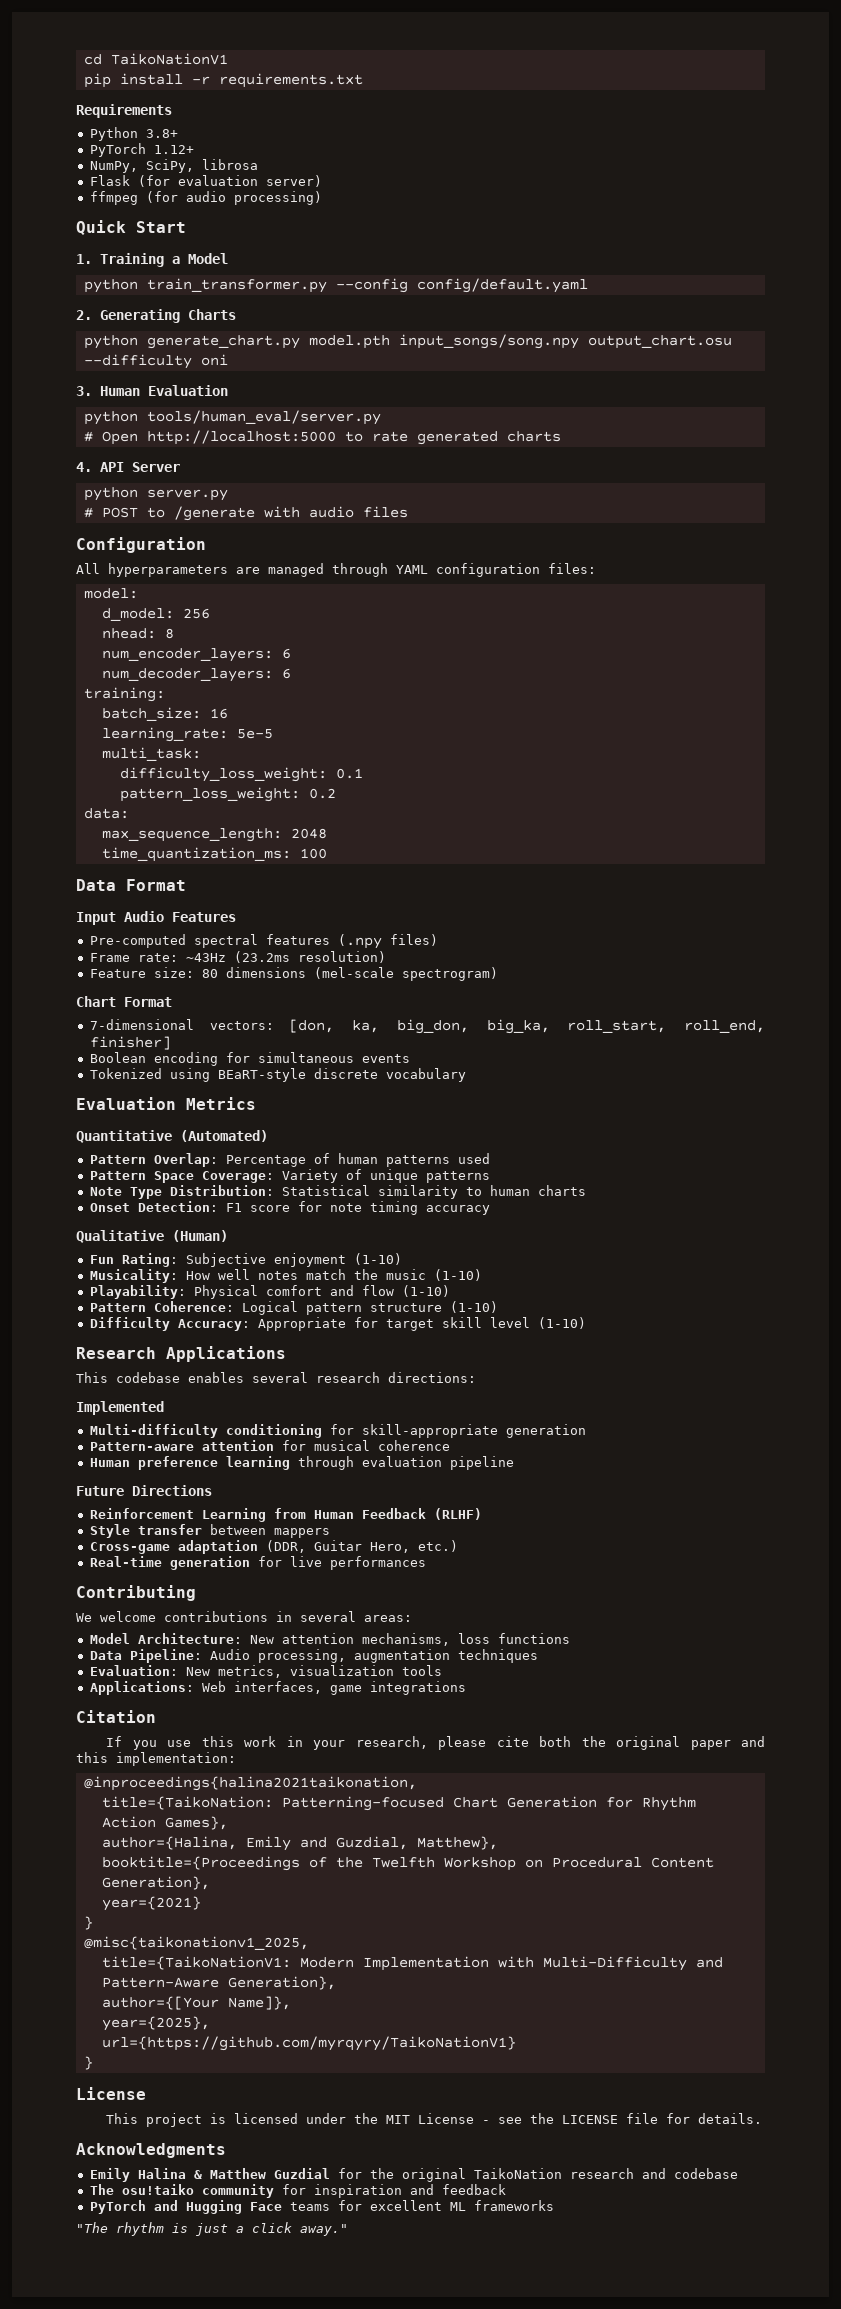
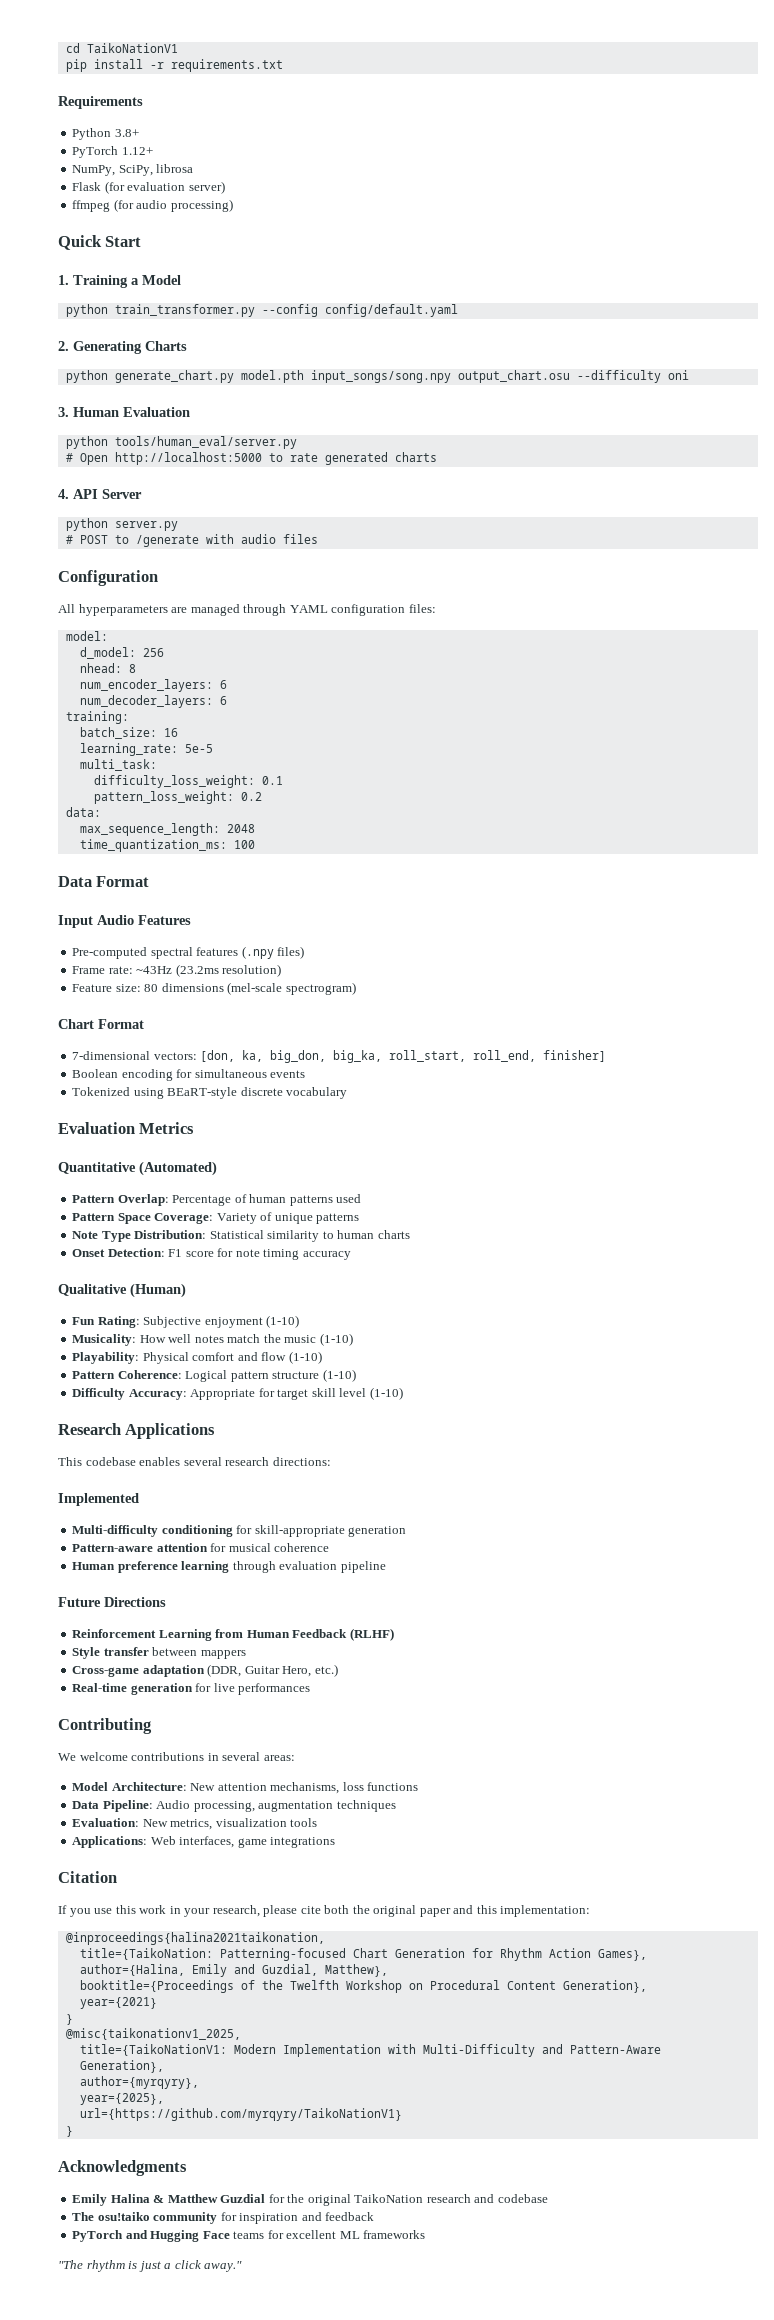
- author={[Your Name]},
+ author={myrqyry},
  url={https://github.com/myrqyry/TaikoNationV1}
  }
- License
- This project is licensed under the MIT License - see the LICENSE file for details.

